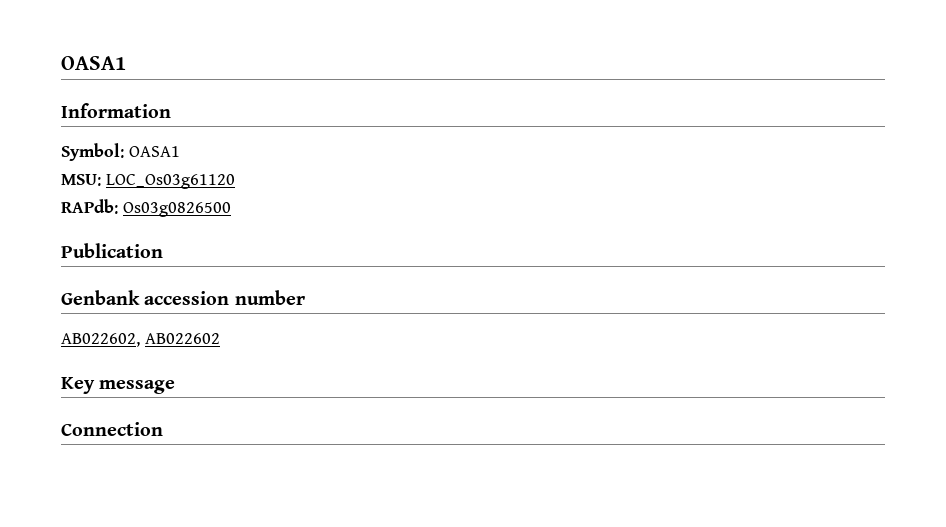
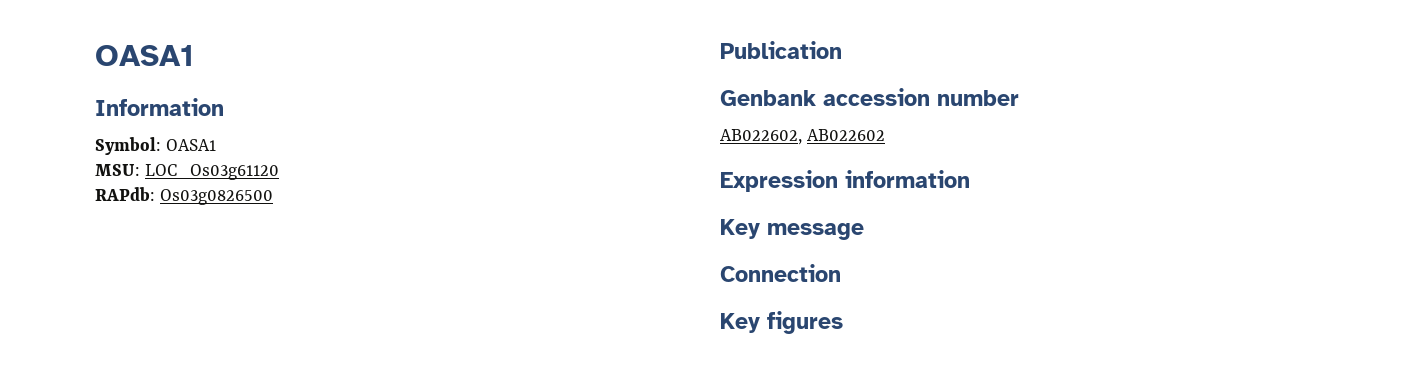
+ Expression information
+ Key figures

